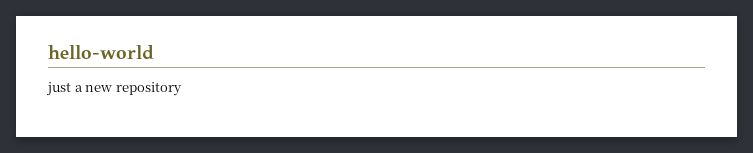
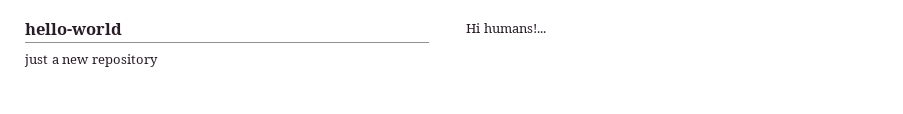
+ Hi humans!...

